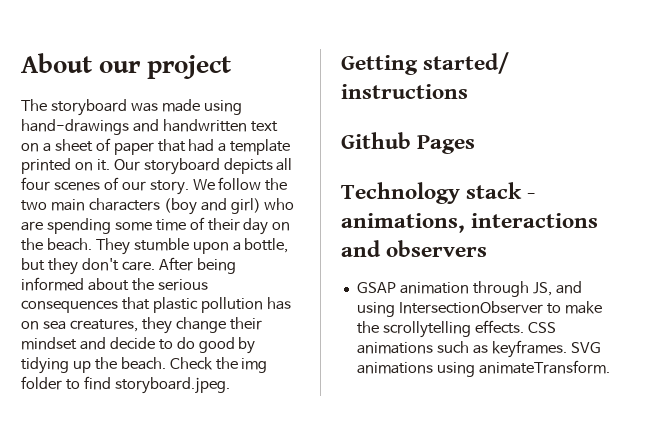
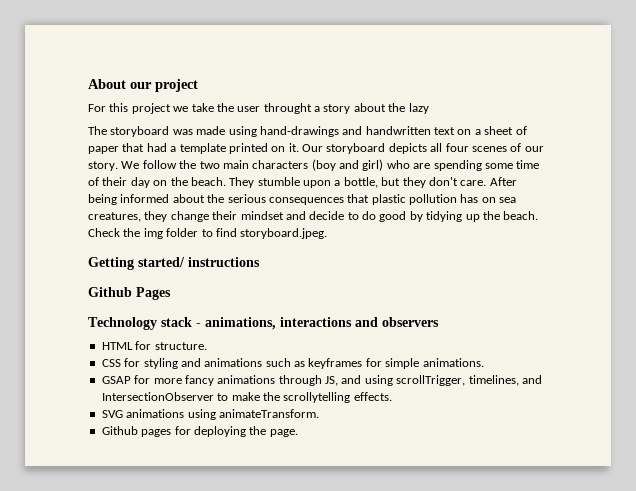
+ For this project we take the user throught a story about the lazy
- GSAP animation through JS, and using IntersectionObserver to make the scrollytelling effects. CSS animations such as keyframes. SVG animations using animateTransform.
+ HTML for structure.
+ CSS for styling and animations such as keyframes for simple animations.
+ GSAP for more fancy animations through JS, and using scrollTrigger, timelines, and IntersectionObserver to make the scrollytelling effects.
+ SVG animations using animateTransform.
+ Github pages for deploying the page.

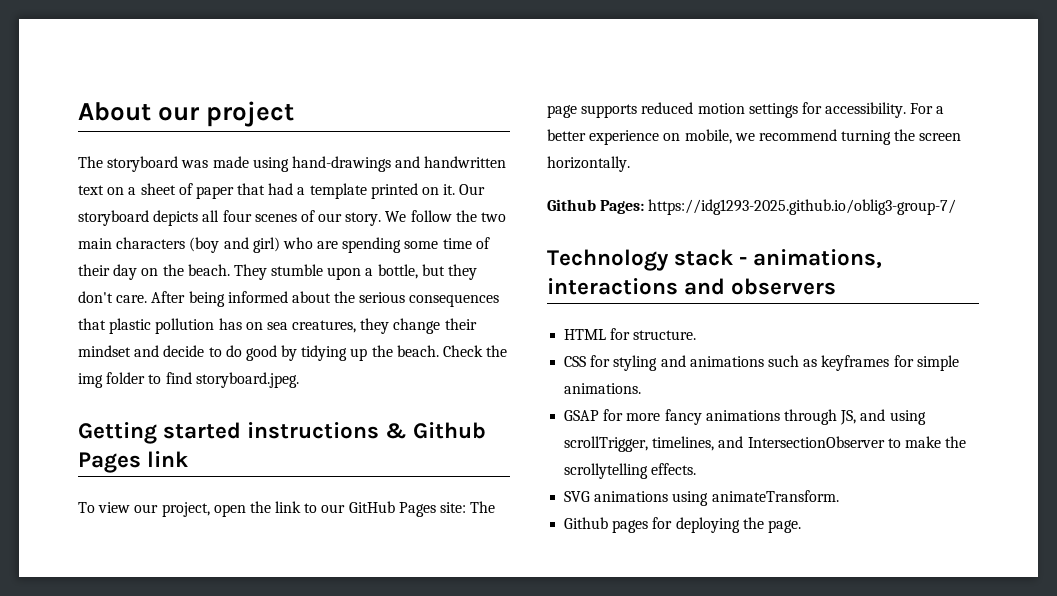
- For this project we take the user throught a story about the lazy
- Getting started/ instructions
- Github Pages
+ Getting started instructions & Github Pages link
+ To view our project, open the link to our GitHub Pages site: The page supports reduced motion settings for accessibility. For a better experience on mobile, we recommend turning the screen horizontally.
+ Github Pages: https://idg1293-2025.github.io/oblig3-group-7/

